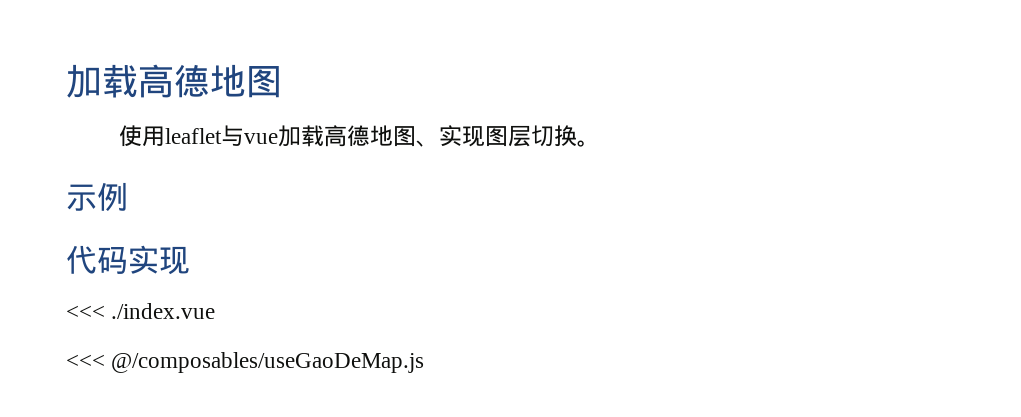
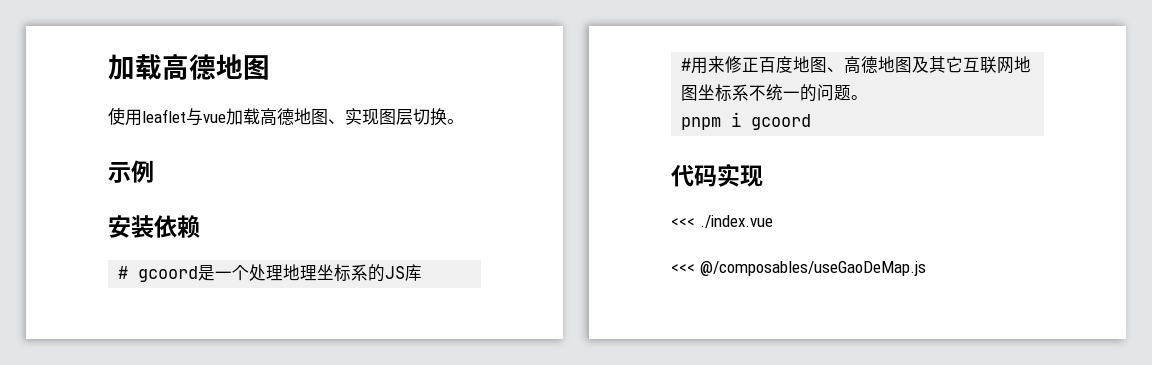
+ 安装依赖
+ # gcoord是一个处理地理坐标系的JS库
+ #用来修正百度地图、高德地图及其它互联网地图坐标系不统一的问题。
+ pnpm i gcoord

